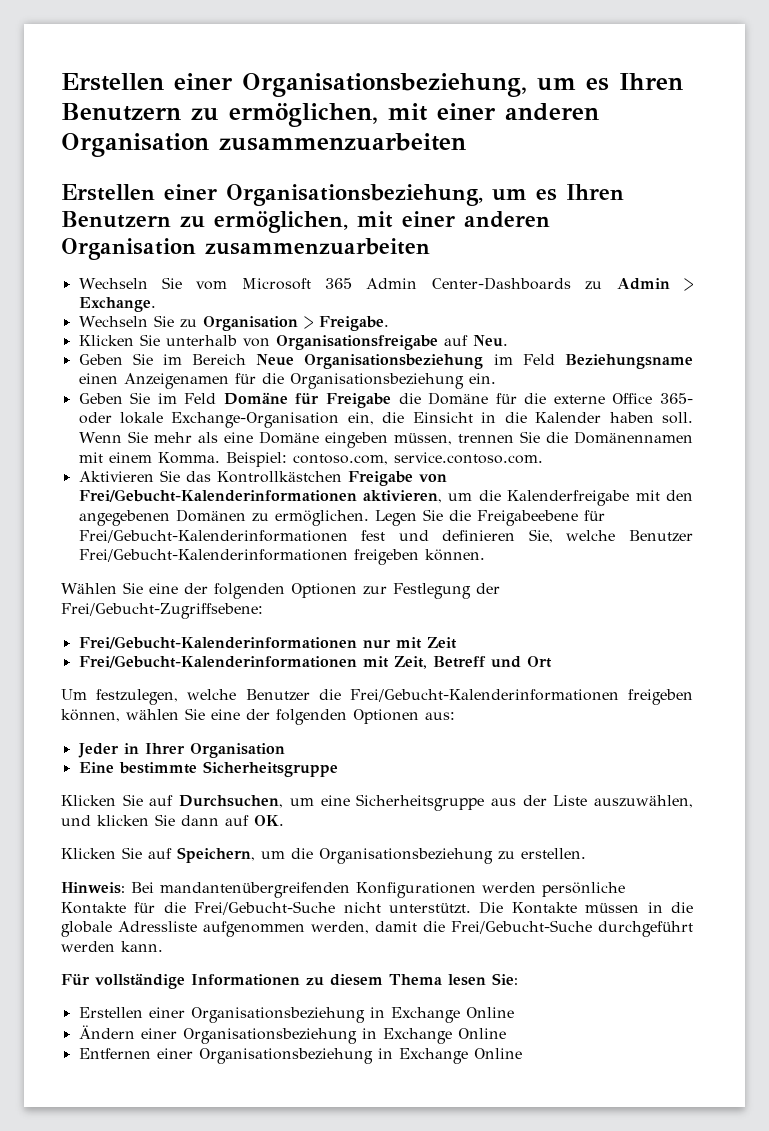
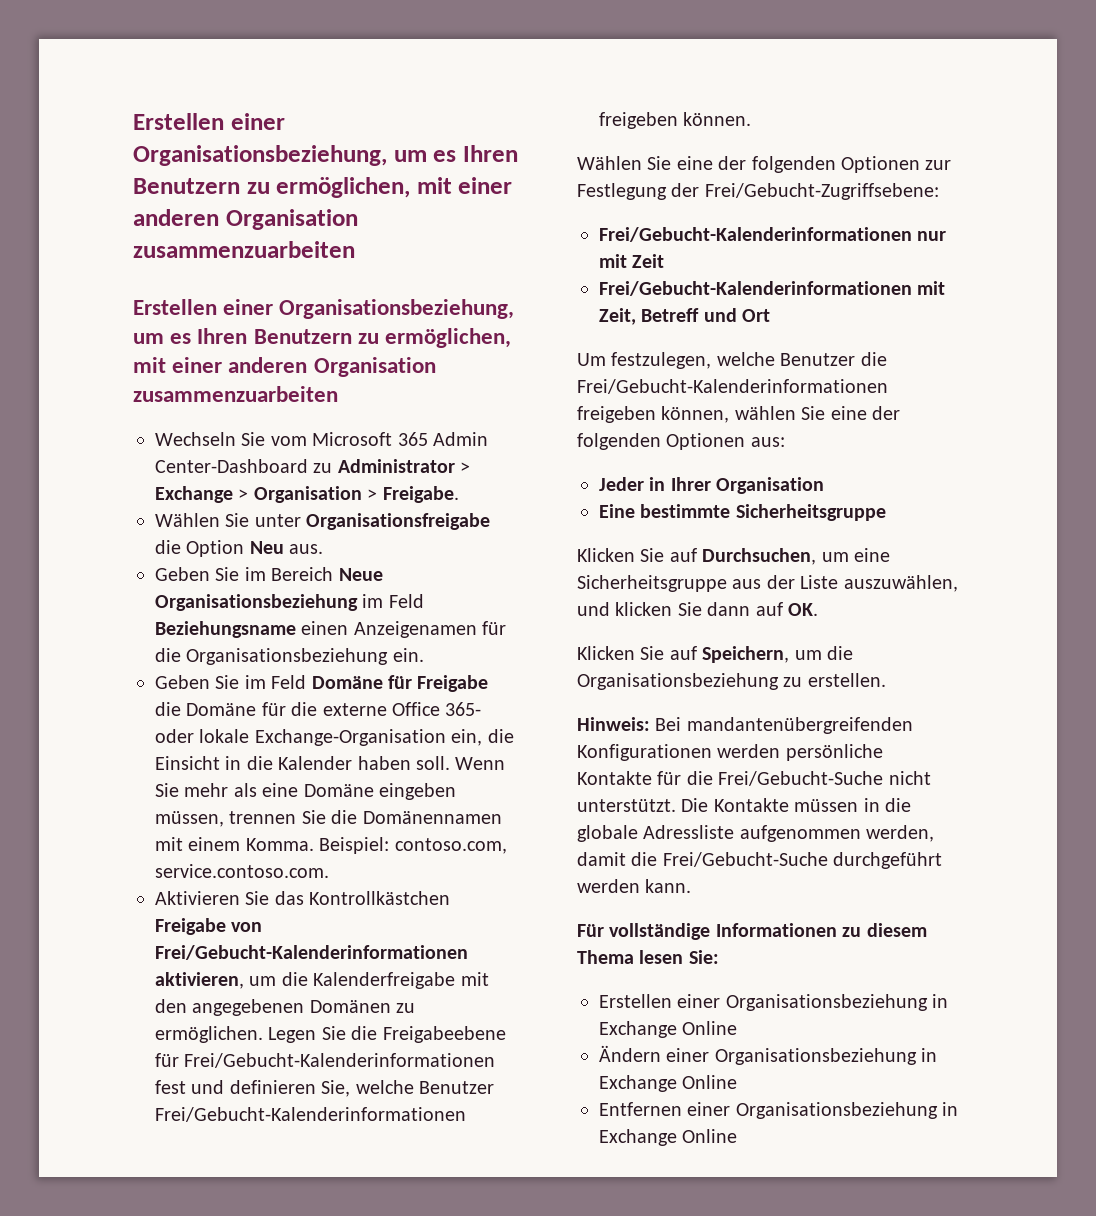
- Wechseln Sie vom Microsoft 365 Admin Center-Dashboards zu Admin > Exchange.
- Wechseln Sie zu Organisation > Freigabe.
- Klicken Sie unterhalb von Organisationsfreigabe auf Neu.
+ Wechseln Sie vom Microsoft 365 Admin Center-Dashboard zu Administrator > Exchange > Organisation > Freigabe.
+ Wählen Sie unter Organisationsfreigabe die Option Neu aus.

